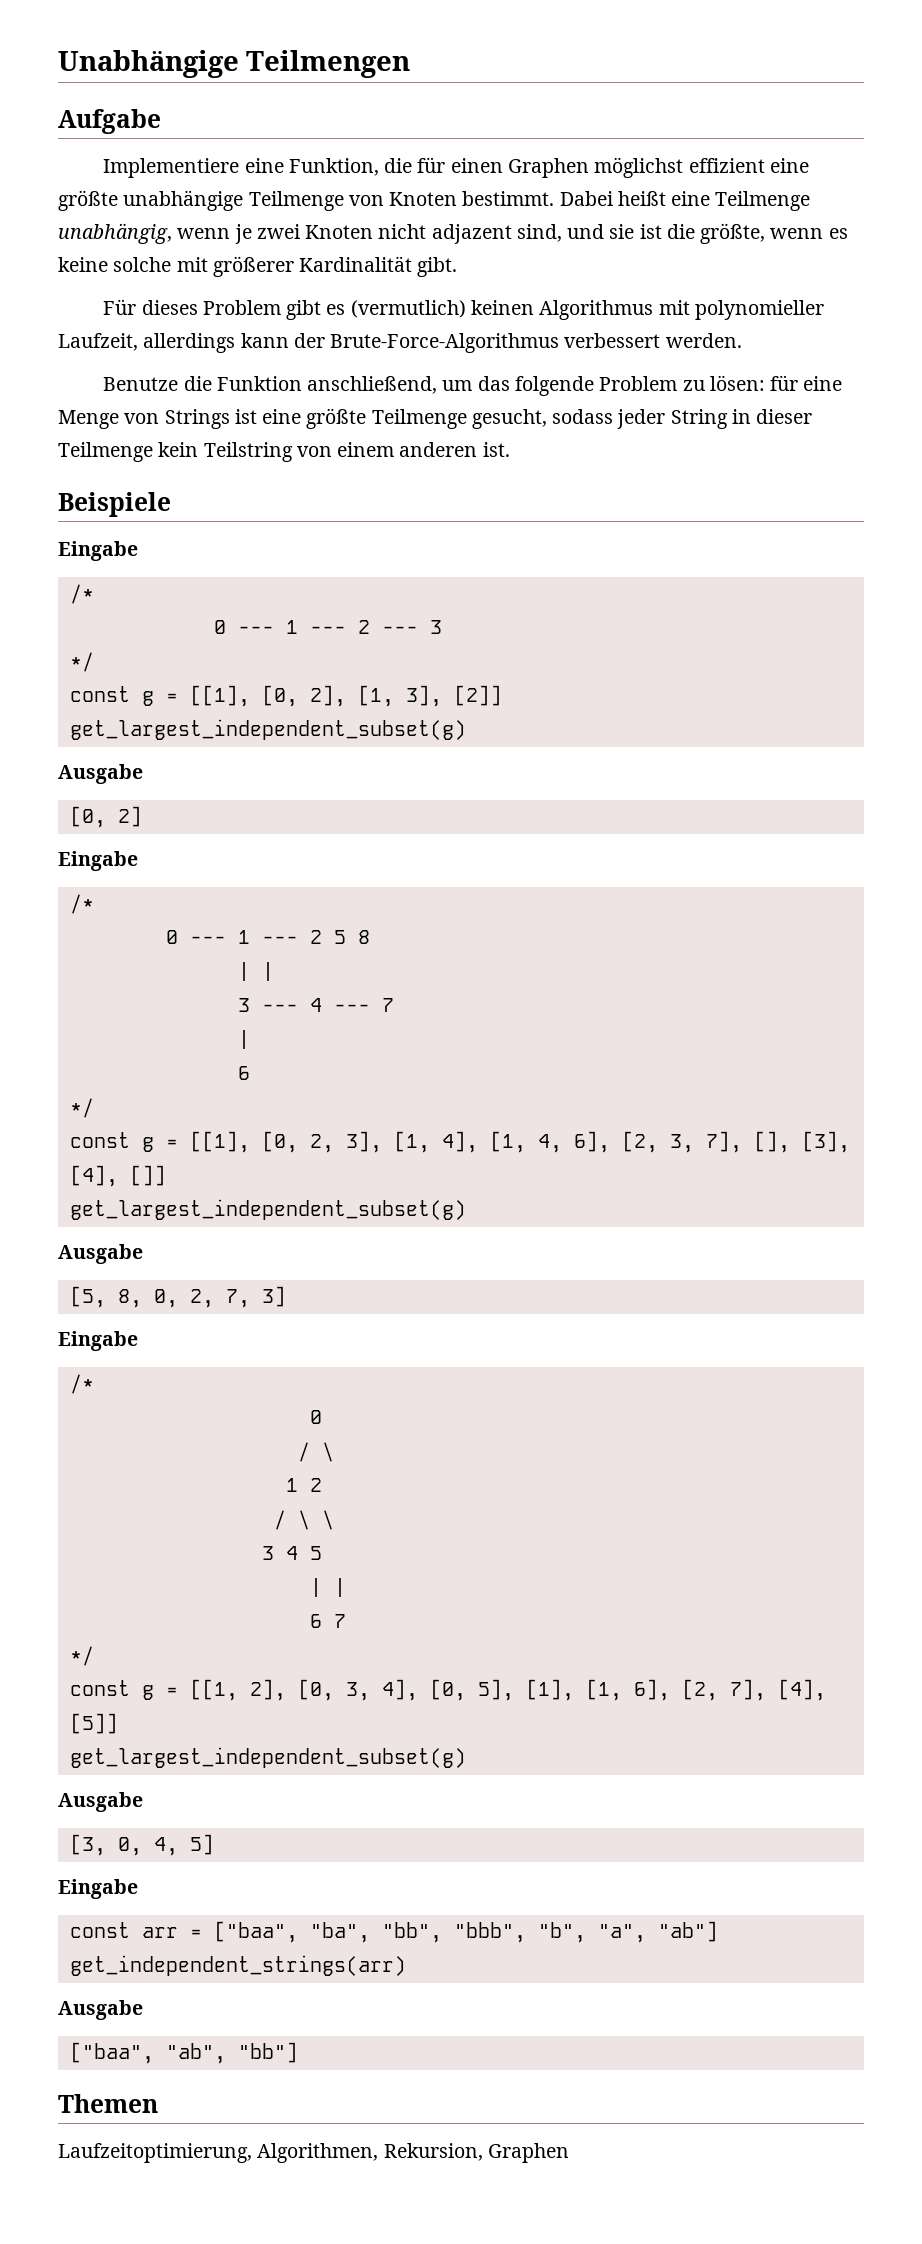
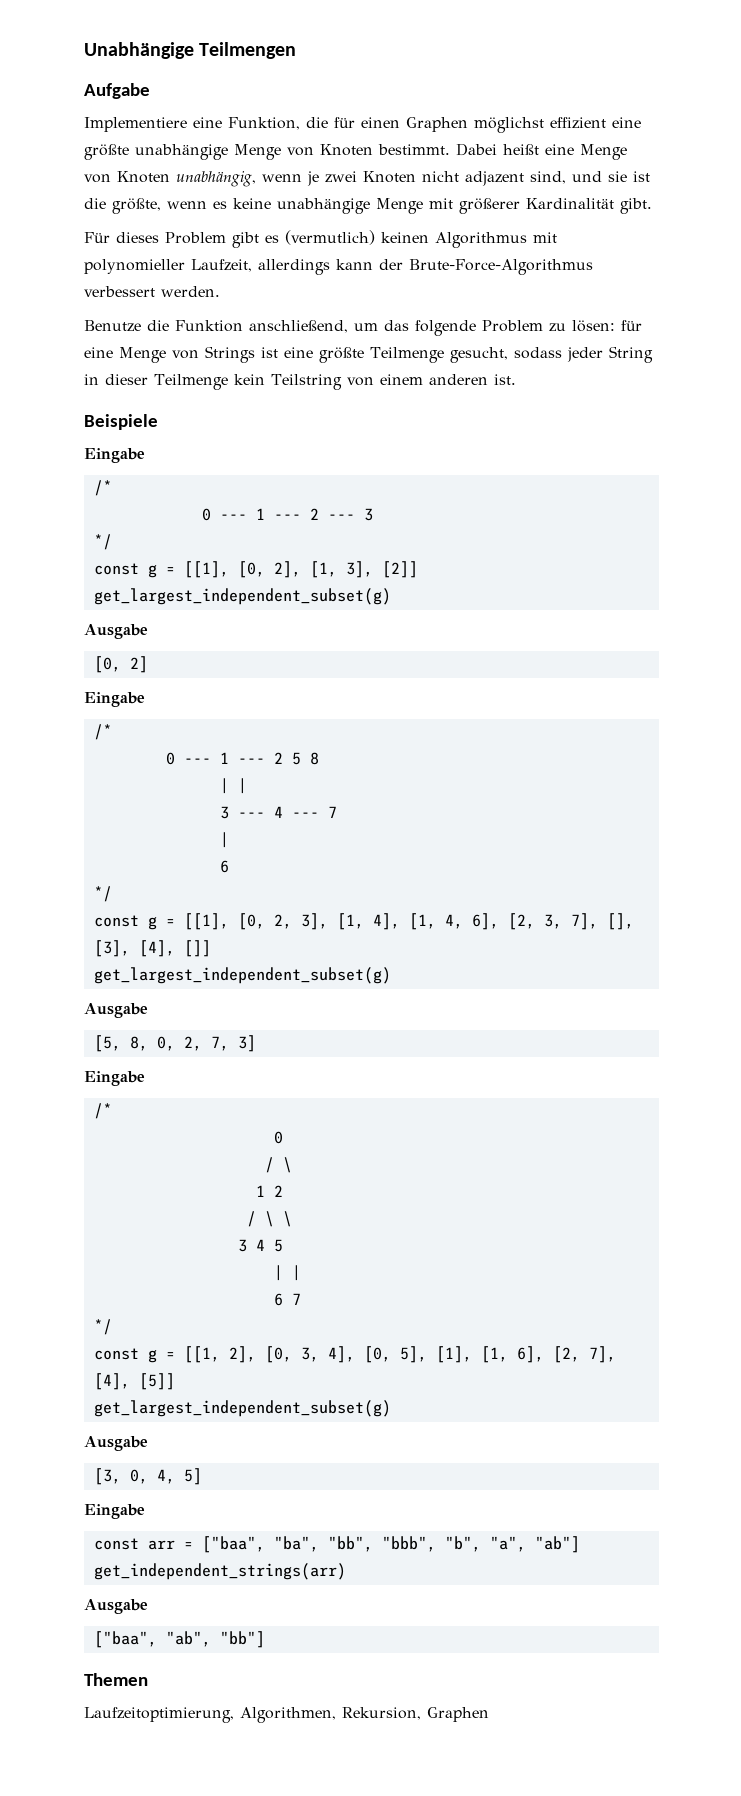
- Implementiere eine Funktion, die für einen Graphen möglichst effizient eine größte unabhängige Teilmenge von Knoten bestimmt.
+ Implementiere eine Funktion, die für einen Graphen möglichst effizient eine größte unabhängige Menge von Knoten bestimmt.
- Dabei heißt eine Teilmenge unabhängig, wenn je zwei Knoten nicht adjazent sind, und sie ist die größte, wenn es keine solche mit größerer Kardinalität gibt.
+ Dabei heißt eine Menge von Knoten unabhängig, wenn je zwei Knoten nicht adjazent sind, und sie ist die größte, wenn es keine unabhängige Menge mit größerer Kardinalität gibt.

